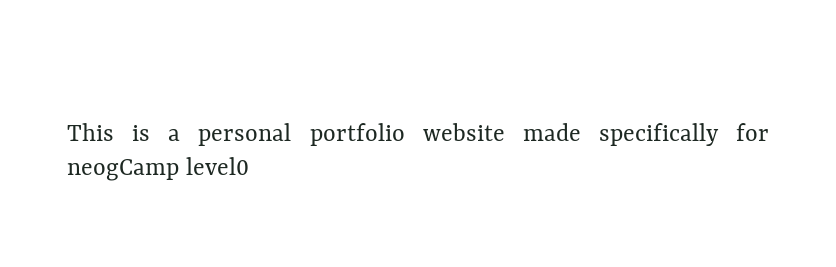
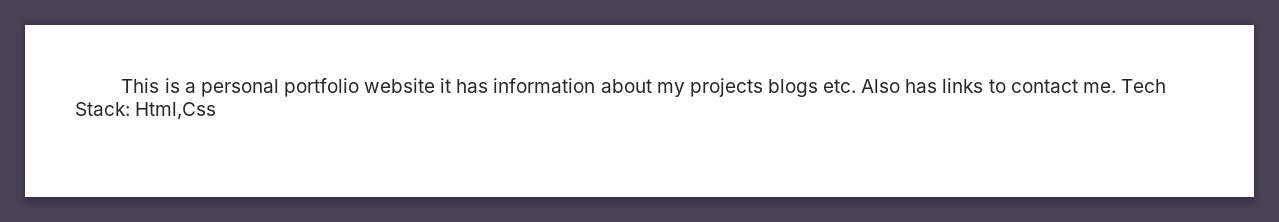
- This is a personal portfolio website made specifically for neogCamp level0
+ This is a personal portfolio website it has information about my projects blogs etc. Also has links to contact me. Tech Stack: Html,Css

